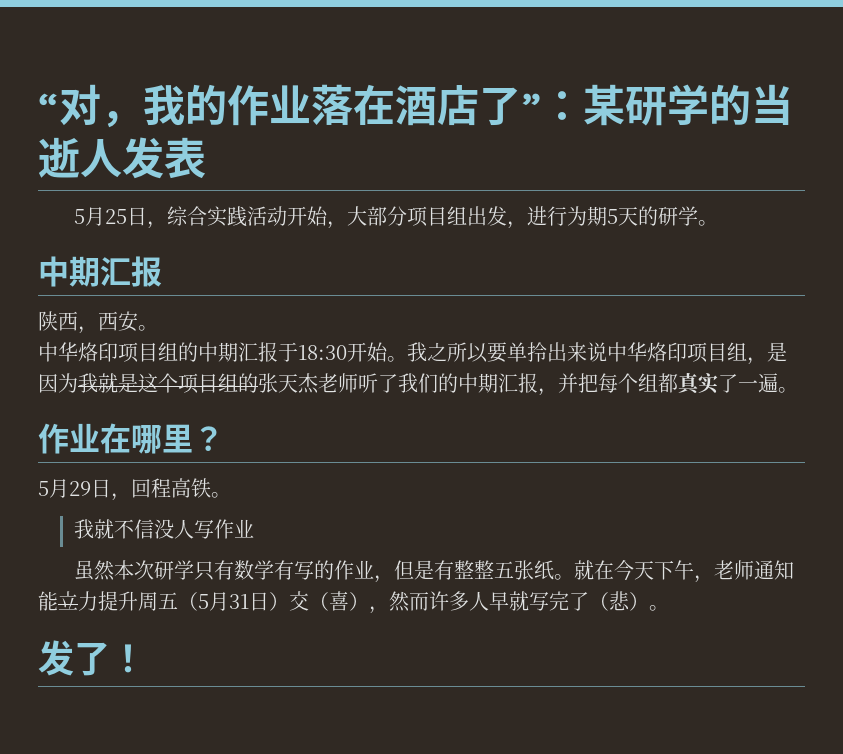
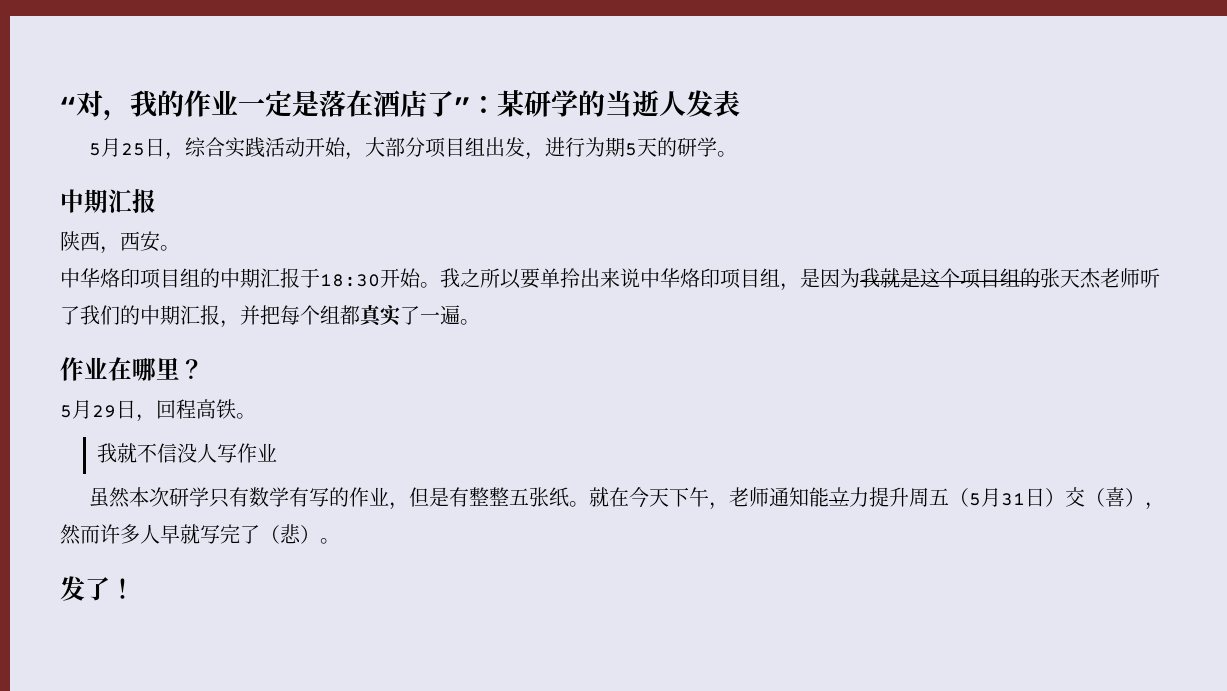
- “对，我的作业落在酒店了”：某研学的当逝人发表
+ “对，我的作业一定是落在酒店了”：某研学的当逝人发表

